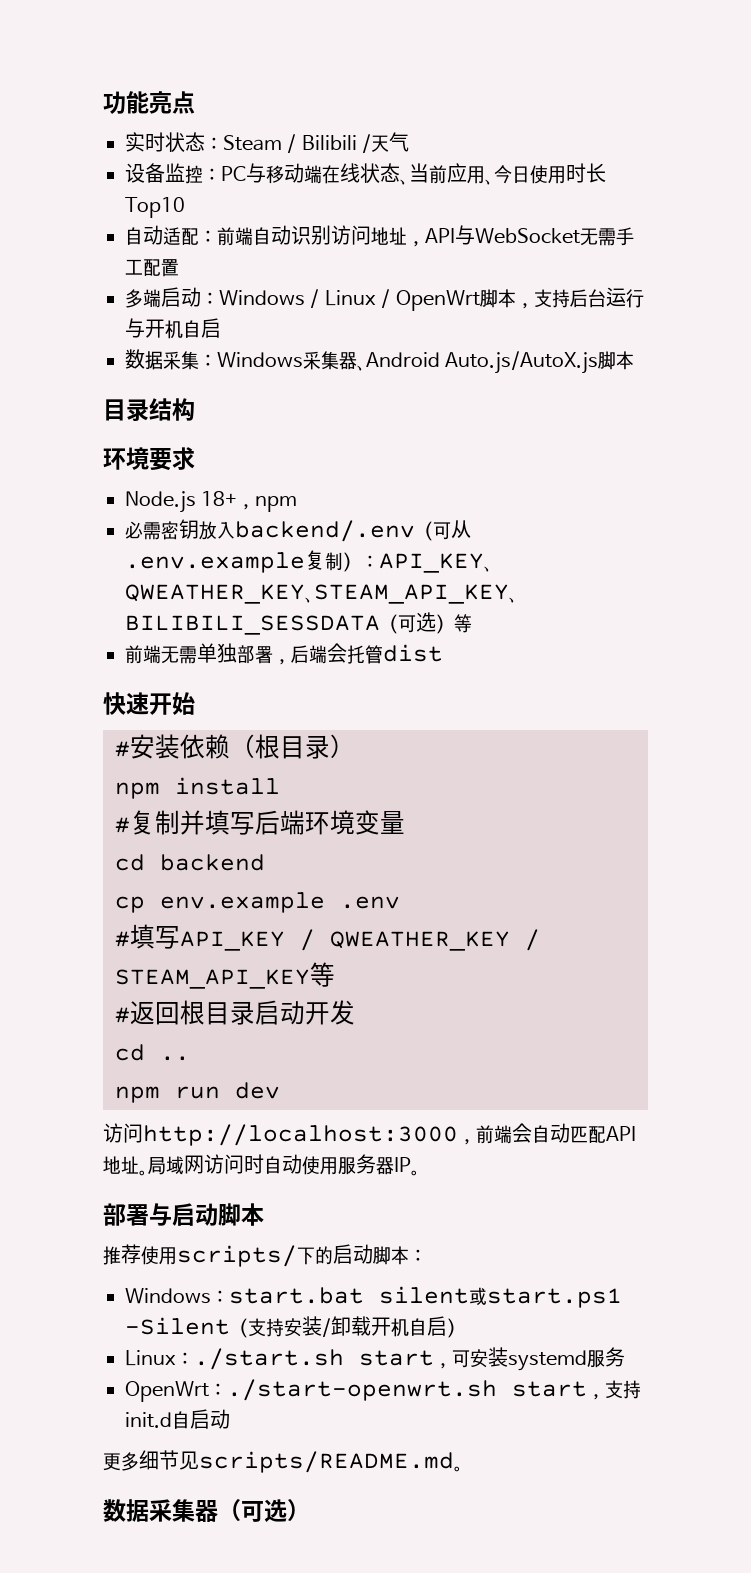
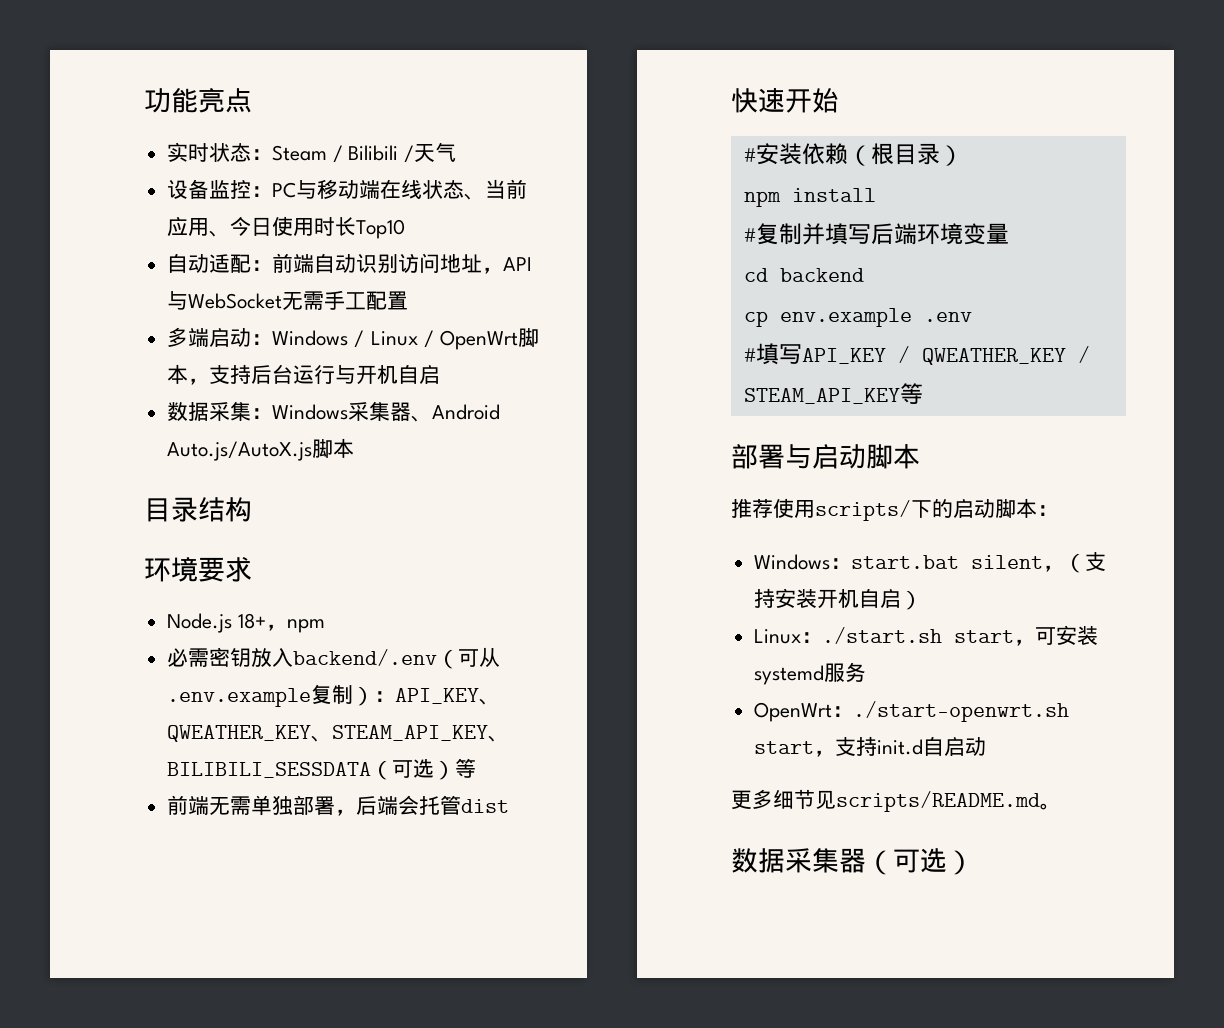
- #返回根目录启动开发
- cd ..
- npm run dev
- 访问http://localhost:3000，前端会自动匹配API地址。局域网访问时自动使用服务器IP。
- Windows：start.bat silent或start.ps1 -Silent（支持安装/卸载开机自启）
+ Windows：start.bat silent，（支持安装开机自启）

